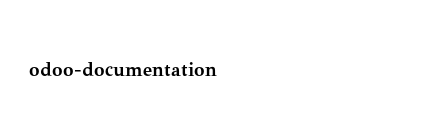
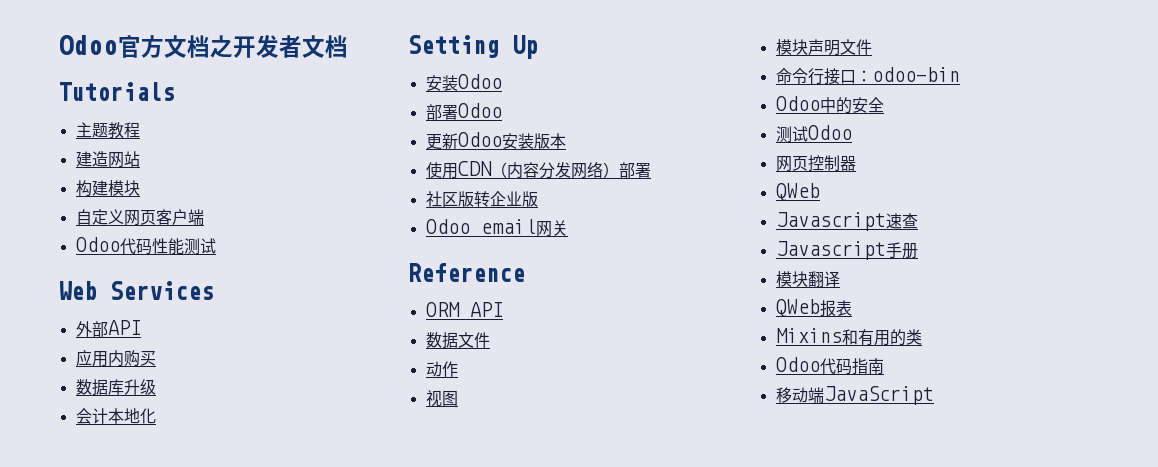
- odoo-documentation
+ Odoo官方文档之开发者文档
+ Tutorials
+ 主题教程
+ 建造网站
+ 构建模块
+ 自定义网页客户端
+ Odoo代码性能测试
+ Web Services
+ 外部API
+ 应用内购买
+ 数据库升级
+ 会计本地化
+ Setting Up
+ 安装Odoo
+ 部署Odoo
+ 更新Odoo安装版本
+ 使用CDN（内容分发网络）部署
+ 社区版转企业版
+ Odoo email网关
+ Reference
+ ORM API
+ 数据文件
+ 动作
+ 视图
+ 模块声明文件
+ 命令行接口：odoo-bin
+ Odoo中的安全
+ 测试Odoo
+ 网页控制器
+ QWeb
+ Javascript速查
+ Javascript手册
+ 模块翻译
+ QWeb报表
+ Mixins和有用的类
+ Odoo代码指南
+ 移动端JavaScript

